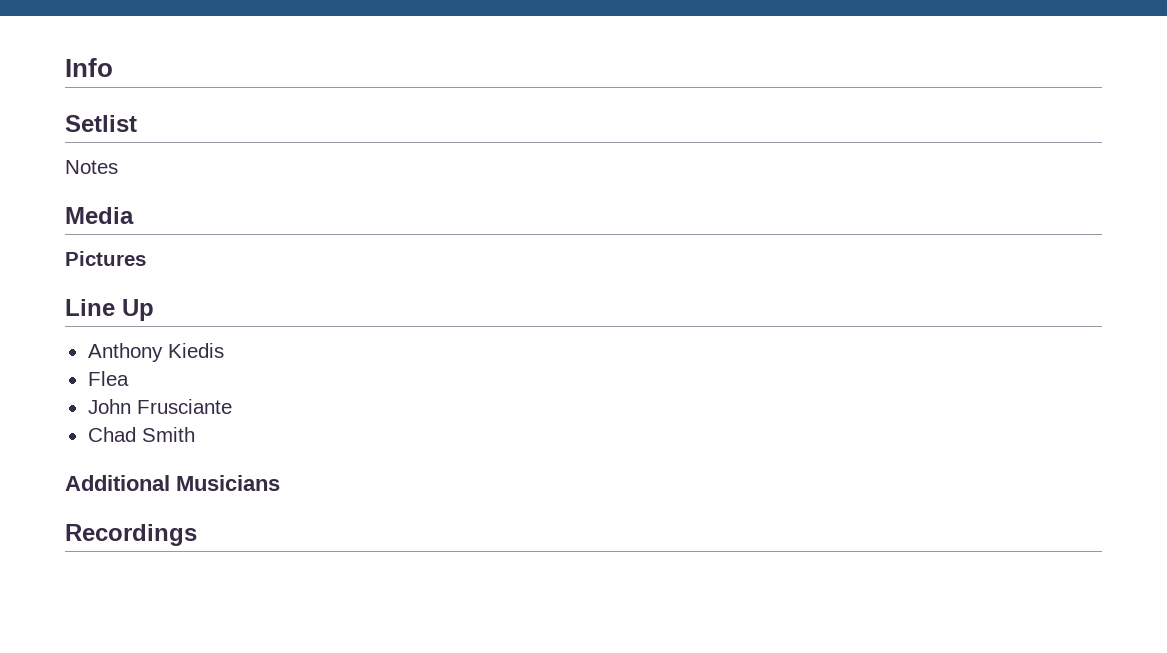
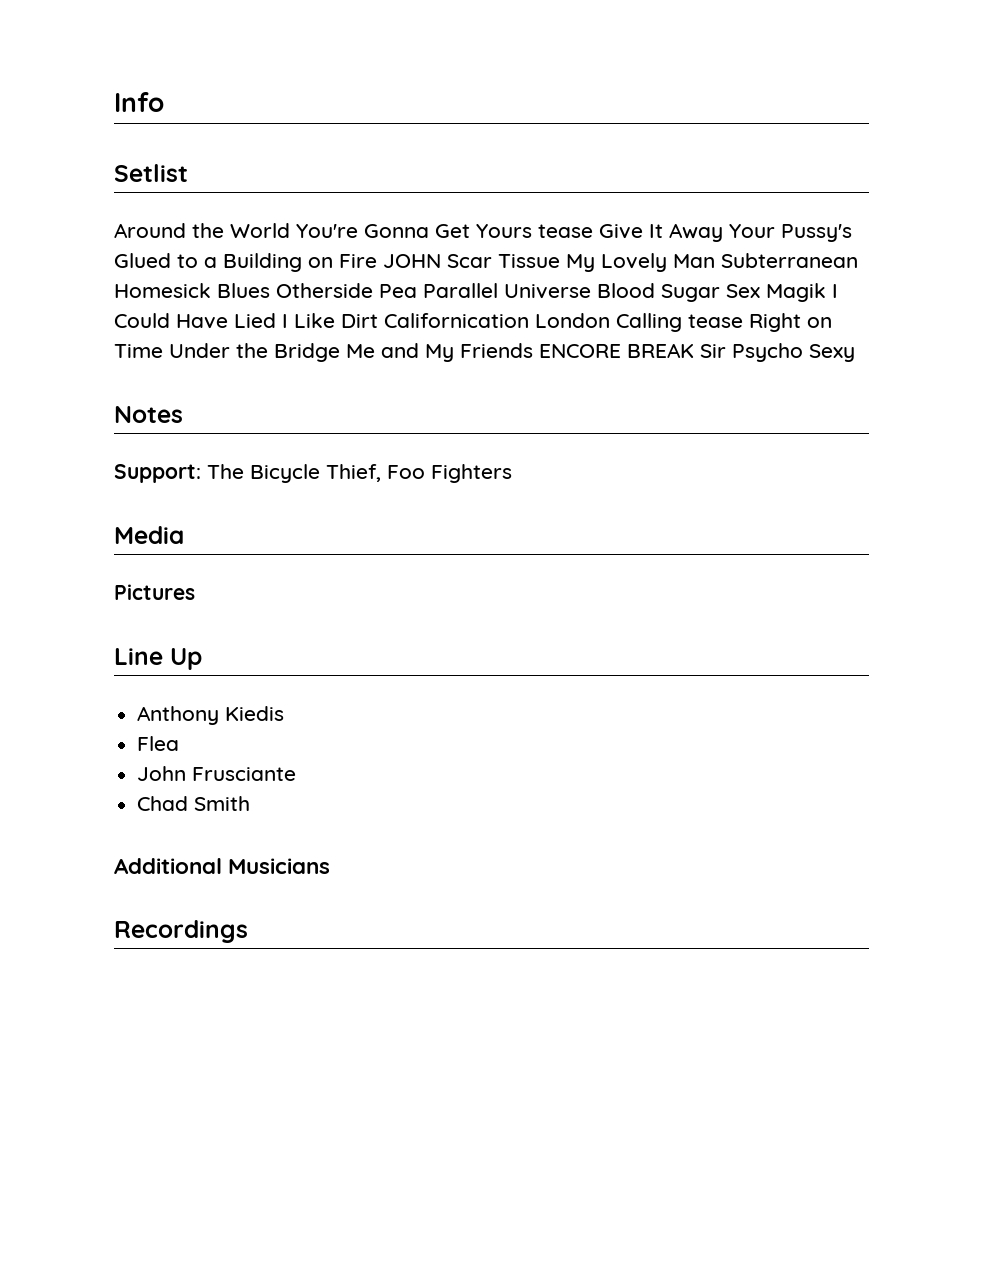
+ Around the World You're Gonna Get Yours tease Give It Away Your Pussy's Glued to a Building on Fire JOHN Scar Tissue My Lovely Man Subterranean Homesick Blues Otherside Pea Parallel Universe Blood Sugar Sex Magik I Could Have Lied I Like Dirt Californication London Calling tease Right on Time Under the Bridge Me and My Friends ENCORE BREAK Sir Psycho Sexy
  Notes
+ Support: The Bicycle Thief, Foo Fighters

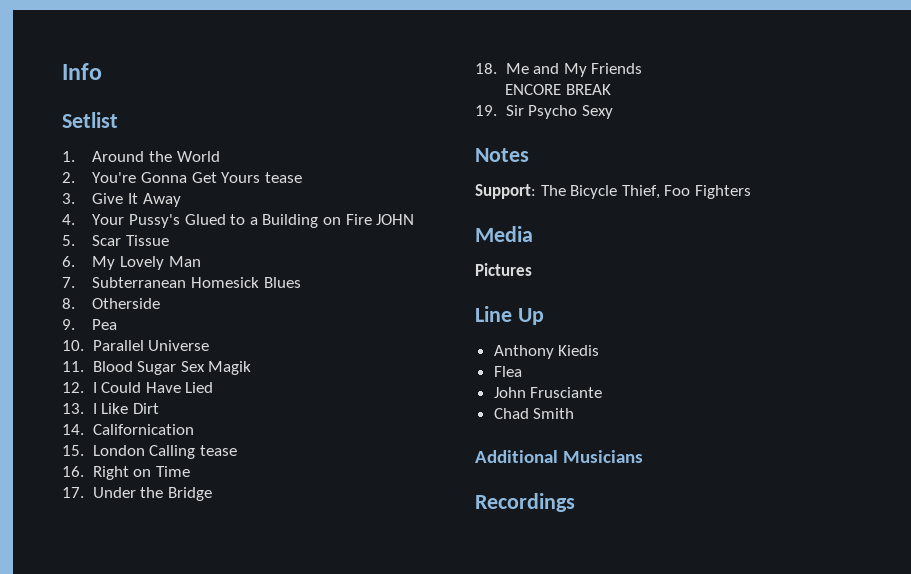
- Around the World You're Gonna Get Yours tease Give It Away Your Pussy's Glued to a Building on Fire JOHN Scar Tissue My Lovely Man Subterranean Homesick Blues Otherside Pea Parallel Universe Blood Sugar Sex Magik I Could Have Lied I Like Dirt Californication London Calling tease Right on Time Under the Bridge Me and My Friends ENCORE BREAK Sir Psycho Sexy
+ 1. Around the World
+ 2. You're Gonna Get Yours tease
+ 3. Give It Away
+ 4. Your Pussy's Glued to a Building on Fire JOHN
+ 5. Scar Tissue
+ 6. My Lovely Man
+ 7. Subterranean Homesick Blues
+ 8. Otherside
+ 9. Pea
+ 10. Parallel Universe
+ 11. Blood Sugar Sex Magik
+ 12. I Could Have Lied
+ 13. I Like Dirt
+ 14. Californication
+ 15. London Calling tease
+ 16. Right on Time
+ 17. Under the Bridge
+ 18. Me and My Friends
+ ENCORE BREAK
+ 19. Sir Psycho Sexy

